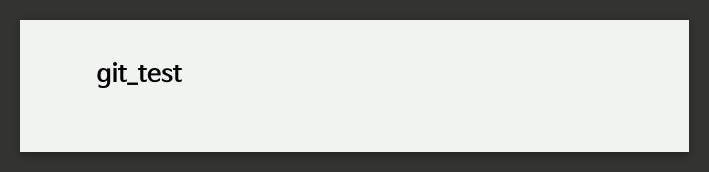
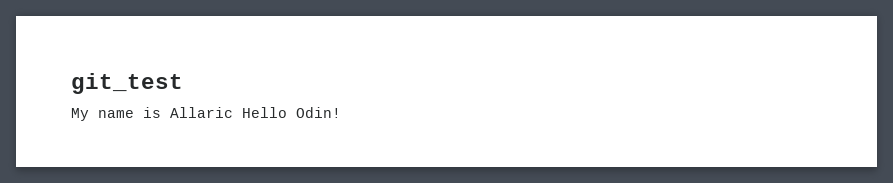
+ My name is Allaric Hello Odin!

